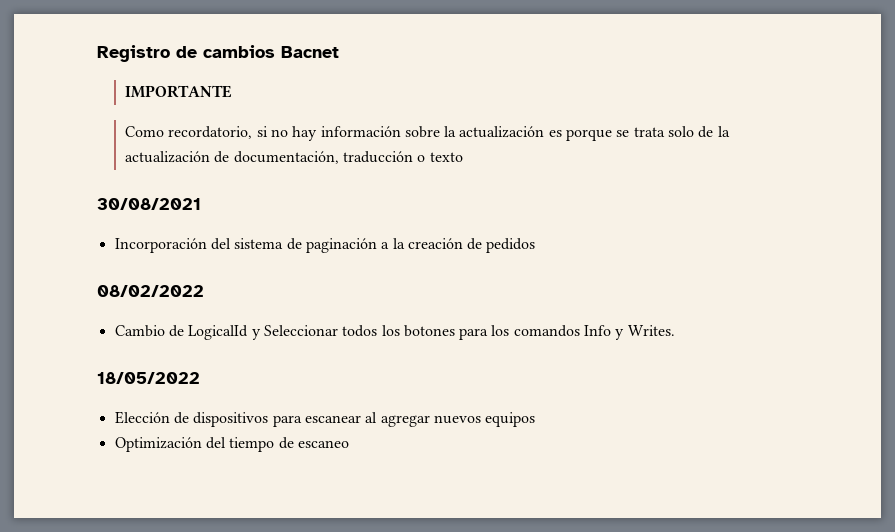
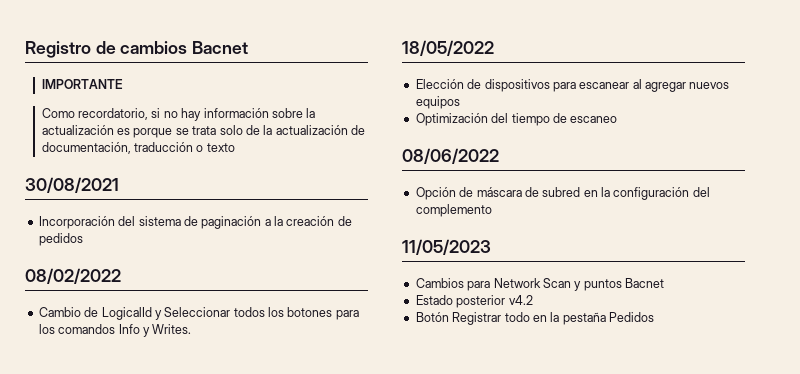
+ 08/06/2022
+ Opción de máscara de subred en la configuración del complemento
+ 11/05/2023
+ Cambios para Network Scan y puntos Bacnet
+ Estado posterior v4.2
+ Botón Registrar todo en la pestaña Pedidos

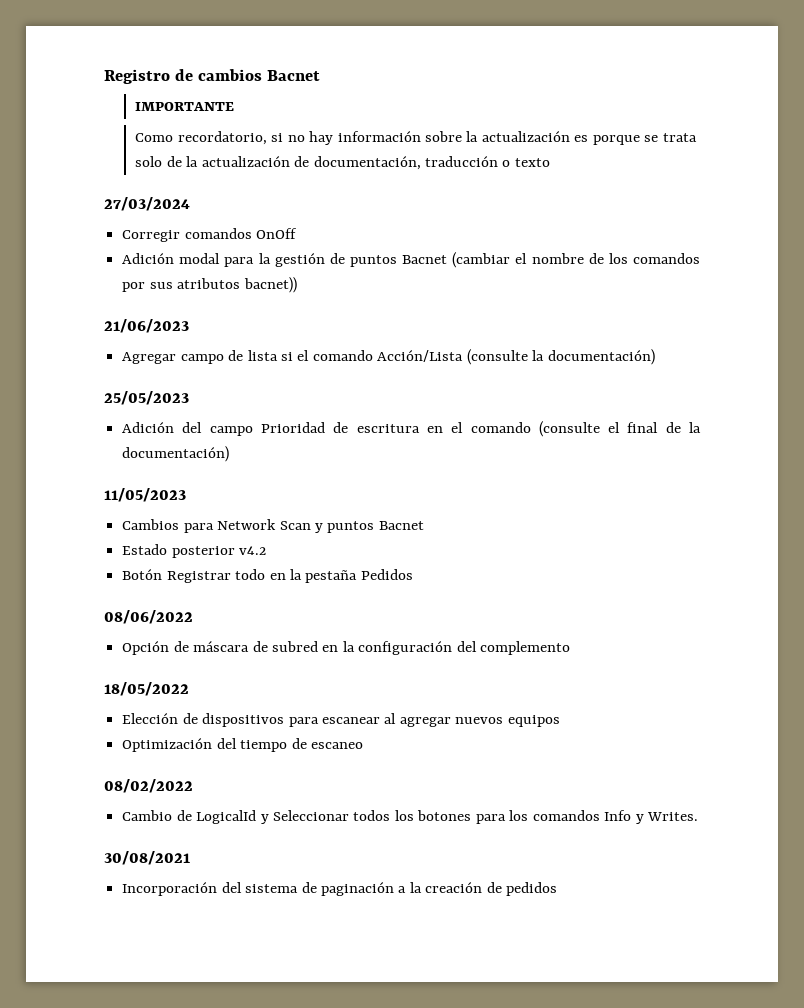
- 30/08/2021
- Incorporación del sistema de paginación a la creación de pedidos
- 08/02/2022
- Cambio de LogicalId y Seleccionar todos los botones para los comandos Info y Writes.
- 18/05/2022
- Elección de dispositivos para escanear al agregar nuevos equipos
- Optimización del tiempo de escaneo
- 08/06/2022
- Opción de máscara de subred en la configuración del complemento
+ 27/03/2024
+ Corregir comandos OnOff
+ Adición modal para la gestión de puntos Bacnet (cambiar el nombre de los comandos por sus atributos bacnet))
+ 21/06/2023
+ Agregar campo de lista si el comando Acción/Lista (consulte la documentación)
+ 25/05/2023
+ Adición del campo Prioridad de escritura en el comando (consulte el final de la documentación)
+ 08/06/2022
+ Opción de máscara de subred en la configuración del complemento
+ 18/05/2022
+ Elección de dispositivos para escanear al agregar nuevos equipos
+ Optimización del tiempo de escaneo
+ 08/02/2022
+ Cambio de LogicalId y Seleccionar todos los botones para los comandos Info y Writes.
+ 30/08/2021
+ Incorporación del sistema de paginación a la creación de pedidos

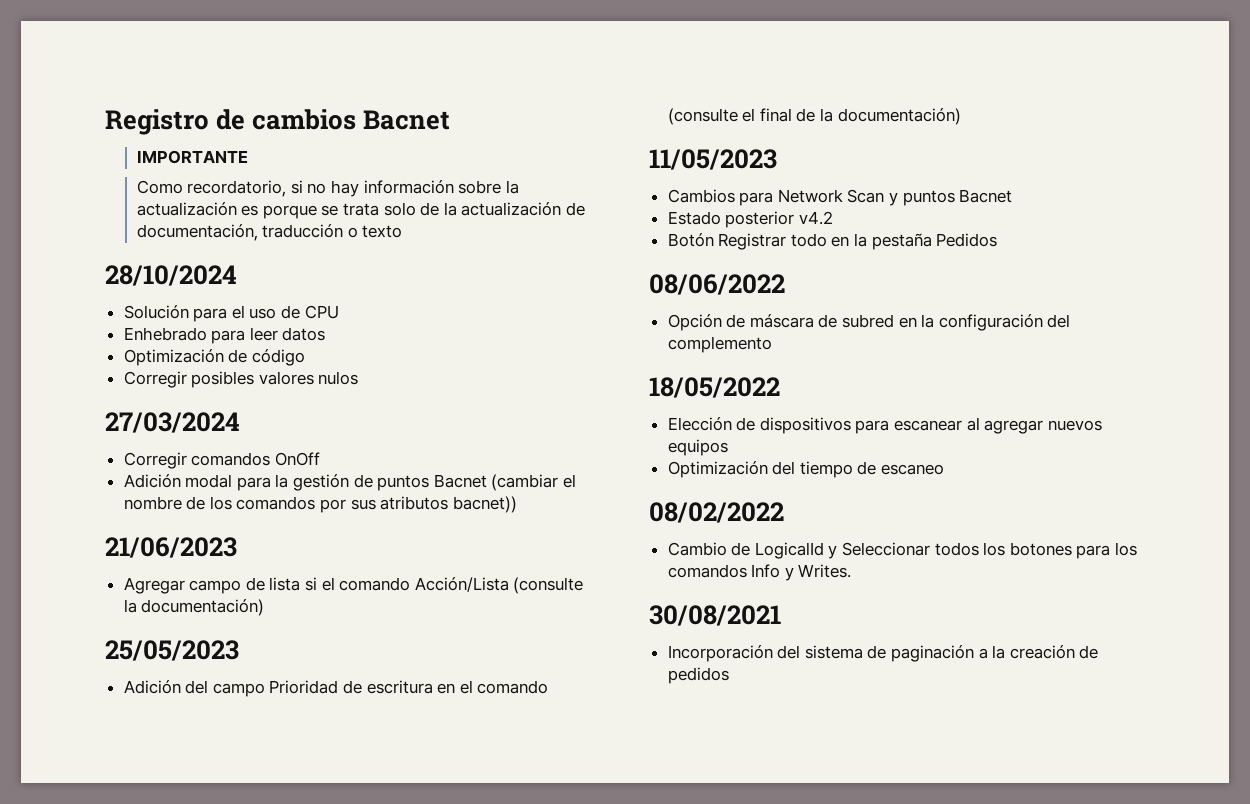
+ 28/10/2024
+ Solución para el uso de CPU
+ Enhebrado para leer datos
+ Optimización de código
+ Corregir posibles valores nulos

